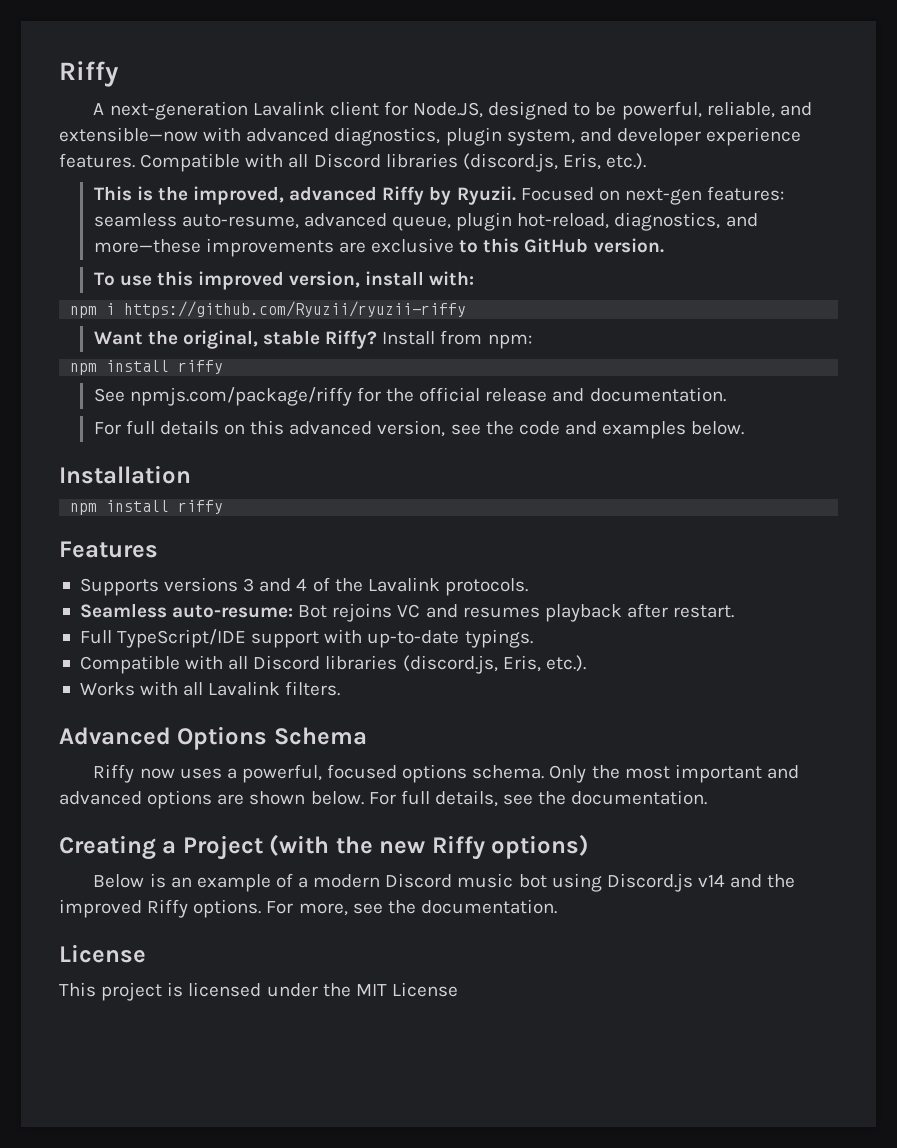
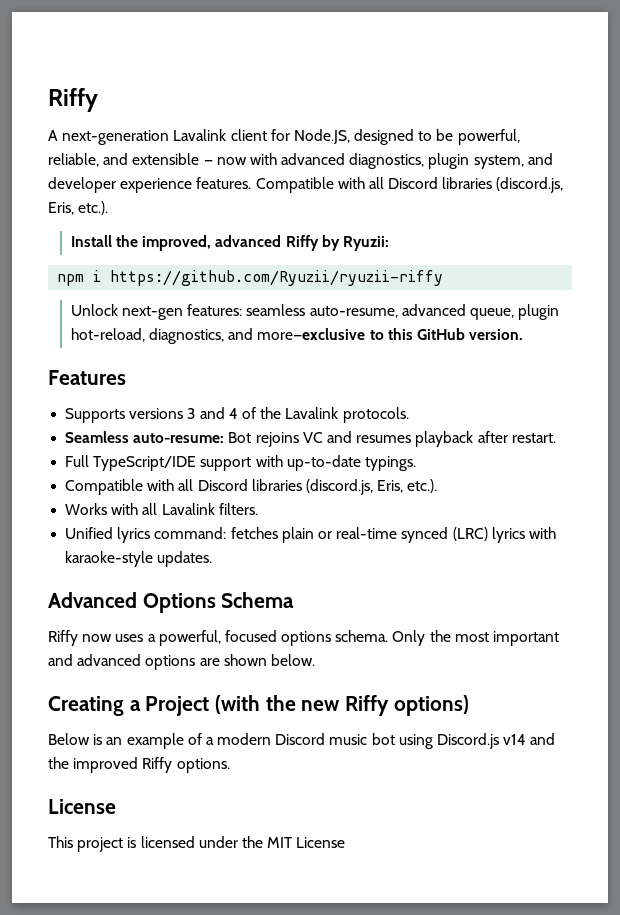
- A next-generation Lavalink client for Node.JS, designed to be powerful, reliable, and extensible—now with advanced diagnostics, plugin system, and developer experience features.
+ A next-generation Lavalink client for Node.JS, designed to be powerful, reliable, and extensible — now with advanced diagnostics, plugin system, and developer experience features.
- This is the improved, advanced Riffy by Ryuzii. Focused on next-gen features: seamless auto-resume, advanced queue, plugin hot-reload, diagnostics, and more—these improvements are exclusive to this GitHub version.
+ Install the improved, advanced Riffy by Ryuzii:
+ npm i https://github.com/Ryuzii/ryuzii-riffy
+ Unlock next-gen features: seamless auto-resume, advanced queue, plugin hot-reload, diagnostics, and more—exclusive to this GitHub version.
- To use this improved version, install with:
- npm i https://github.com/Ryuzii/ryuzii-riffy
- Want the original, stable Riffy? Install from npm:
- npm install riffy
- See npmjs.com/package/riffy for the official release and documentation.
- For full details on this advanced version, see the code and examples below.
- Installation
- npm install riffy
+ Unified lyrics command: fetches plain or real-time synced (LRC) lyrics with karaoke-style updates.
- For full details, see the documentation.
- For more, see the documentation.

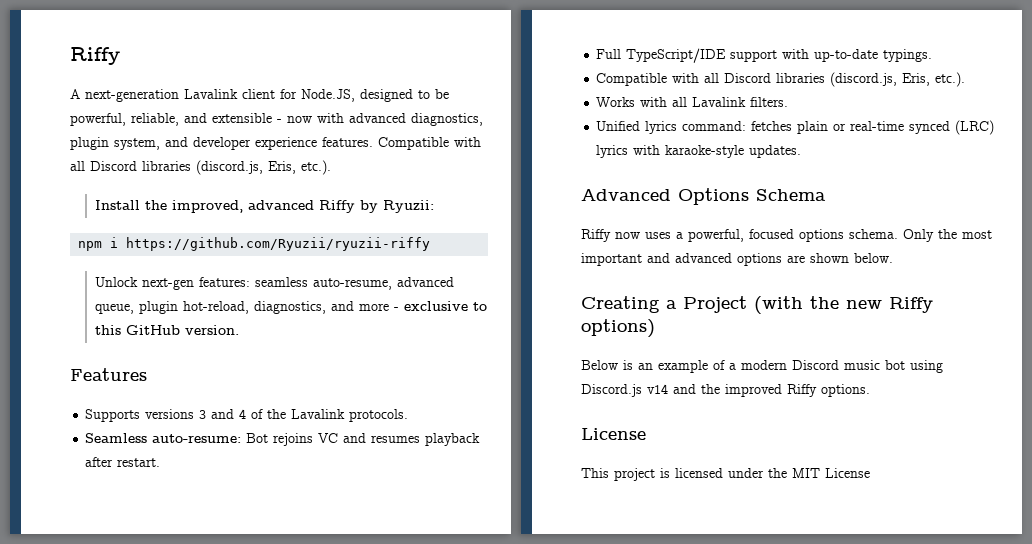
- A next-generation Lavalink client for Node.JS, designed to be powerful, reliable, and extensible — now with advanced diagnostics, plugin system, and developer experience features.
+ A next-generation Lavalink client for Node.JS, designed to be powerful, reliable, and extensible - now with advanced diagnostics, plugin system, and developer experience features.
- Unlock next-gen features: seamless auto-resume, advanced queue, plugin hot-reload, diagnostics, and more—exclusive to this GitHub version.
+ Unlock next-gen features: seamless auto-resume, advanced queue, plugin hot-reload, diagnostics, and more - exclusive to this GitHub version.

